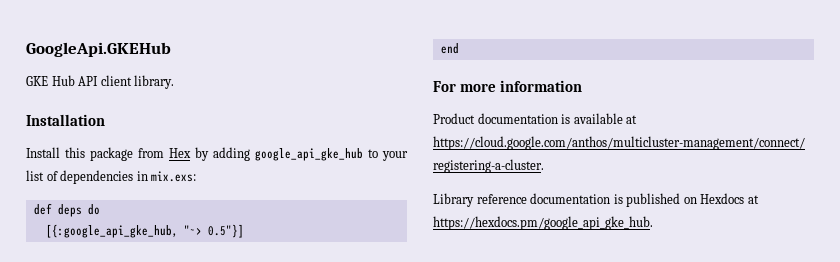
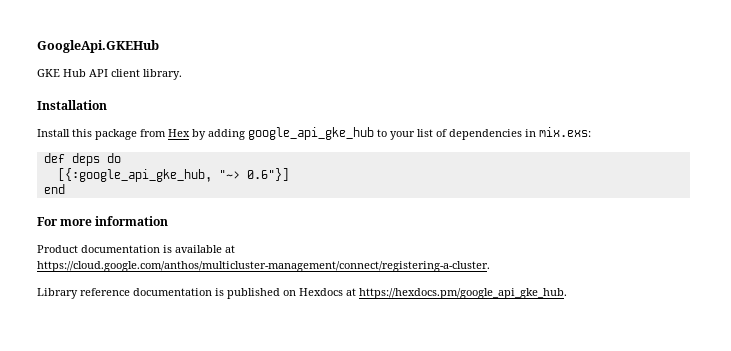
- [{:google_api_gke_hub, "~> 0.5"}]
+ [{:google_api_gke_hub, "~> 0.6"}]

